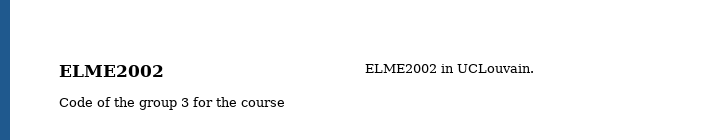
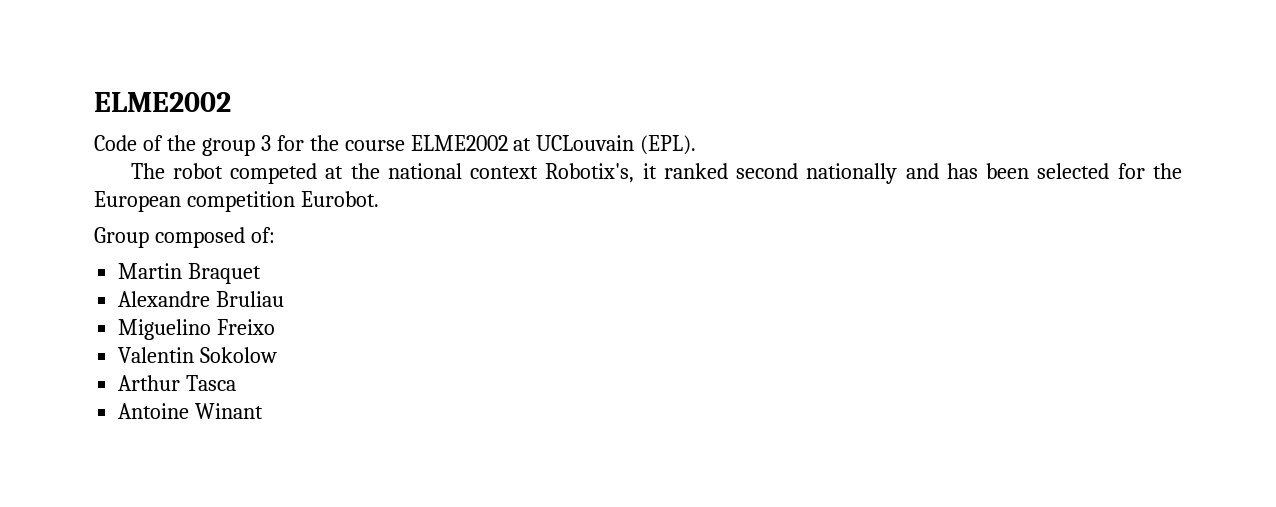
- Code of the group 3 for the course ELME2002 in UCLouvain.
+ Code of the group 3 for the course ELME2002 at UCLouvain (EPL).
+ The robot competed at the national context Robotix's, it ranked second nationally and has been selected for the European competition Eurobot.
+ Group composed of:
+ Martin Braquet
+ Alexandre Bruliau
+ Miguelino Freixo
+ Valentin Sokolow
+ Arthur Tasca
+ Antoine Winant

